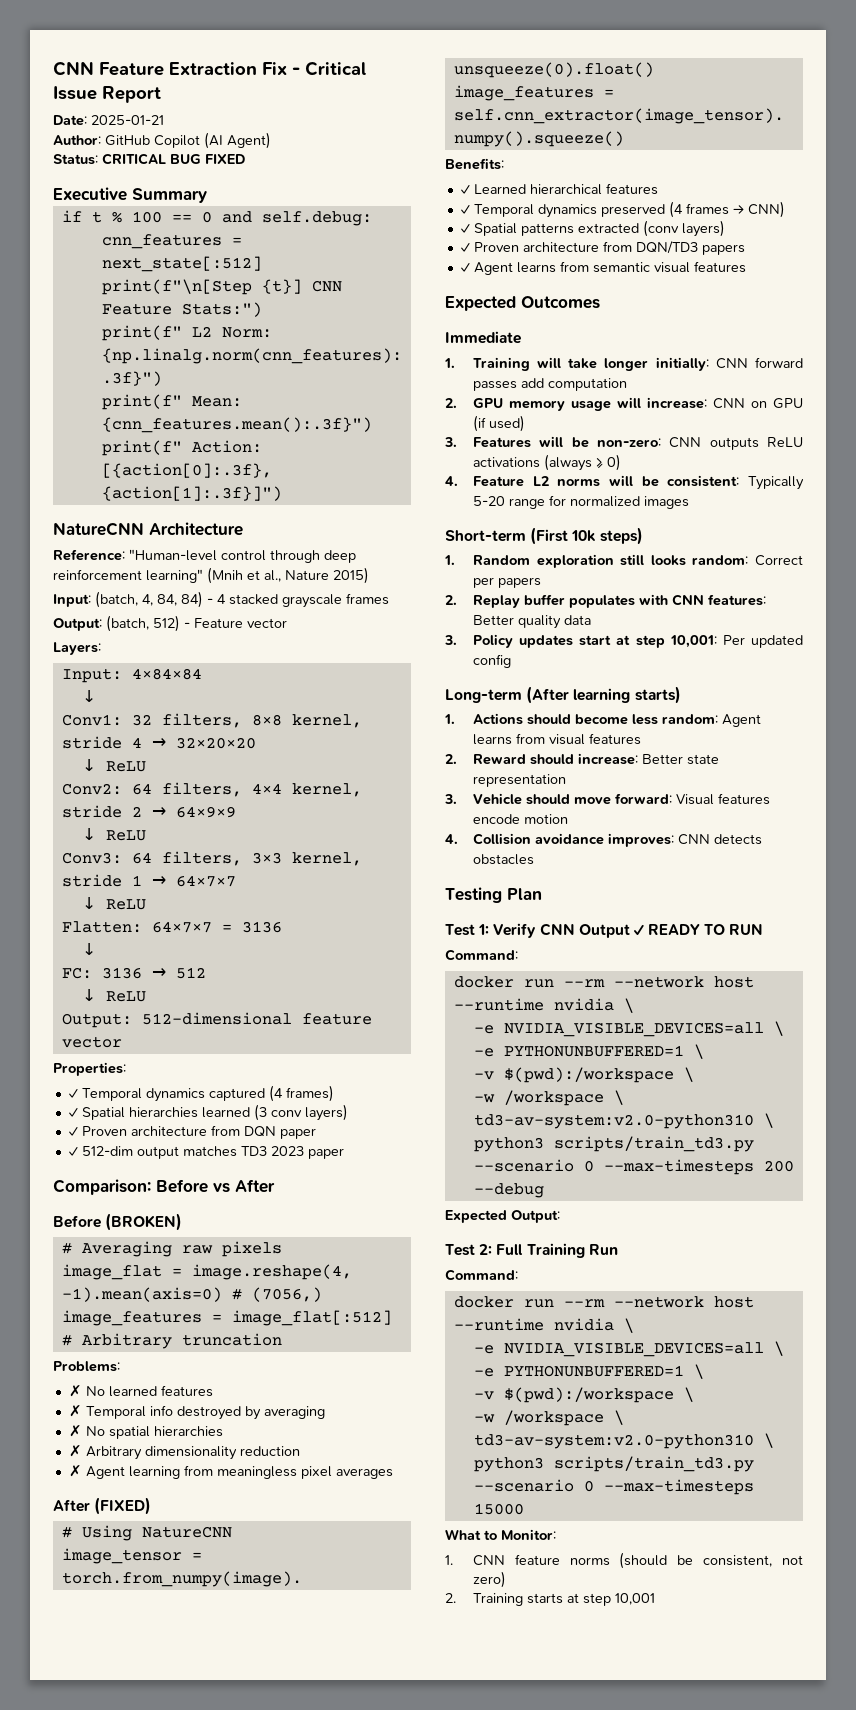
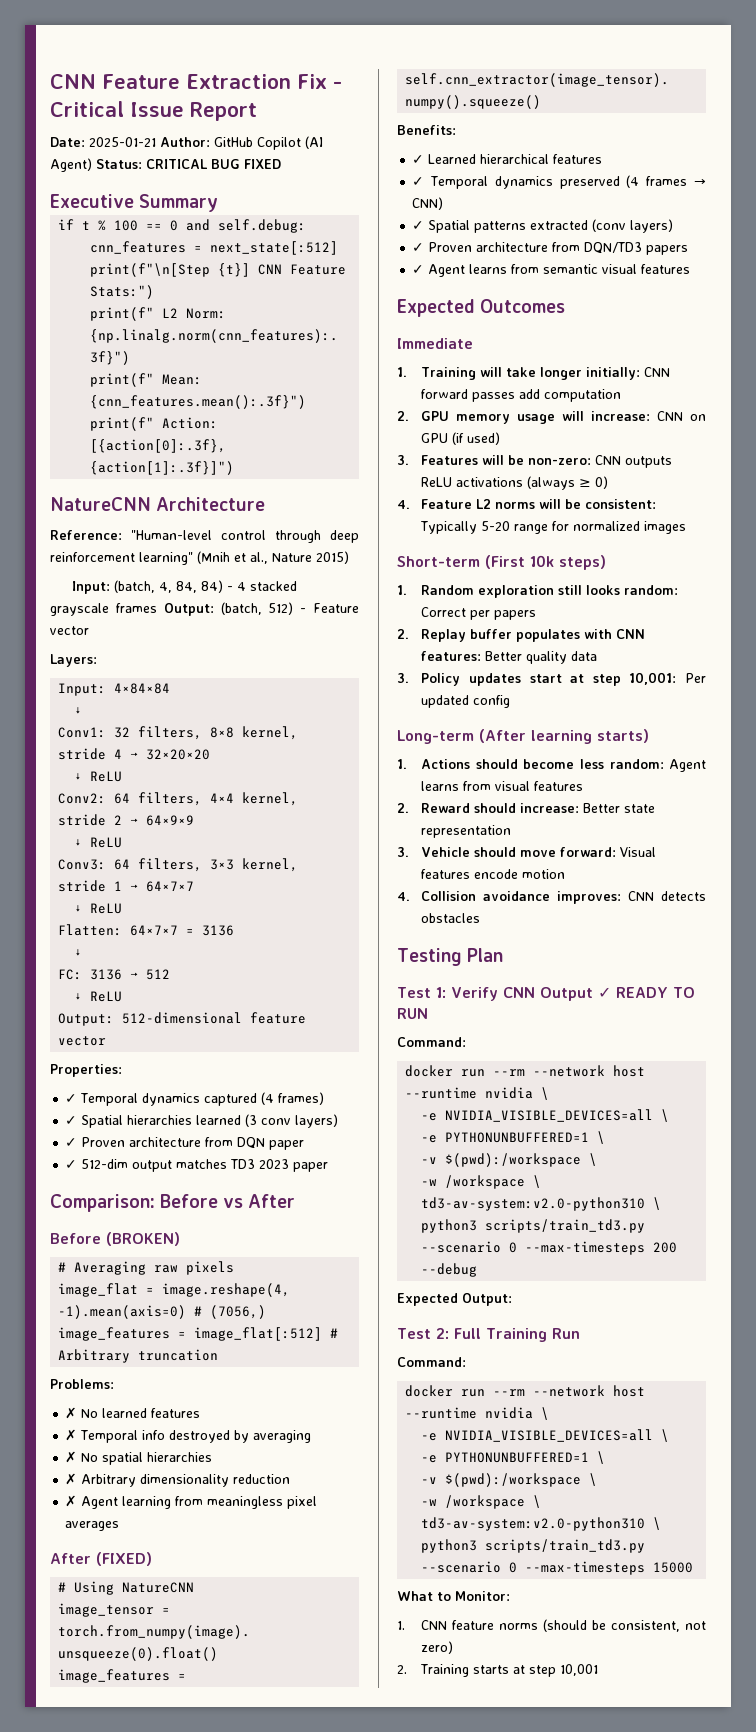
- Date: 2025-01-21
- Author: GitHub Copilot (AI Agent)
- Status: CRITICAL BUG FIXED
+ Date: 2025-01-21 Author: GitHub Copilot (AI Agent) Status: CRITICAL BUG FIXED
- Input: (batch, 4, 84, 84) - 4 stacked grayscale frames
- Output: (batch, 512) - Feature vector
+ Input: (batch, 4, 84, 84) - 4 stacked grayscale frames Output: (batch, 512) - Feature vector

